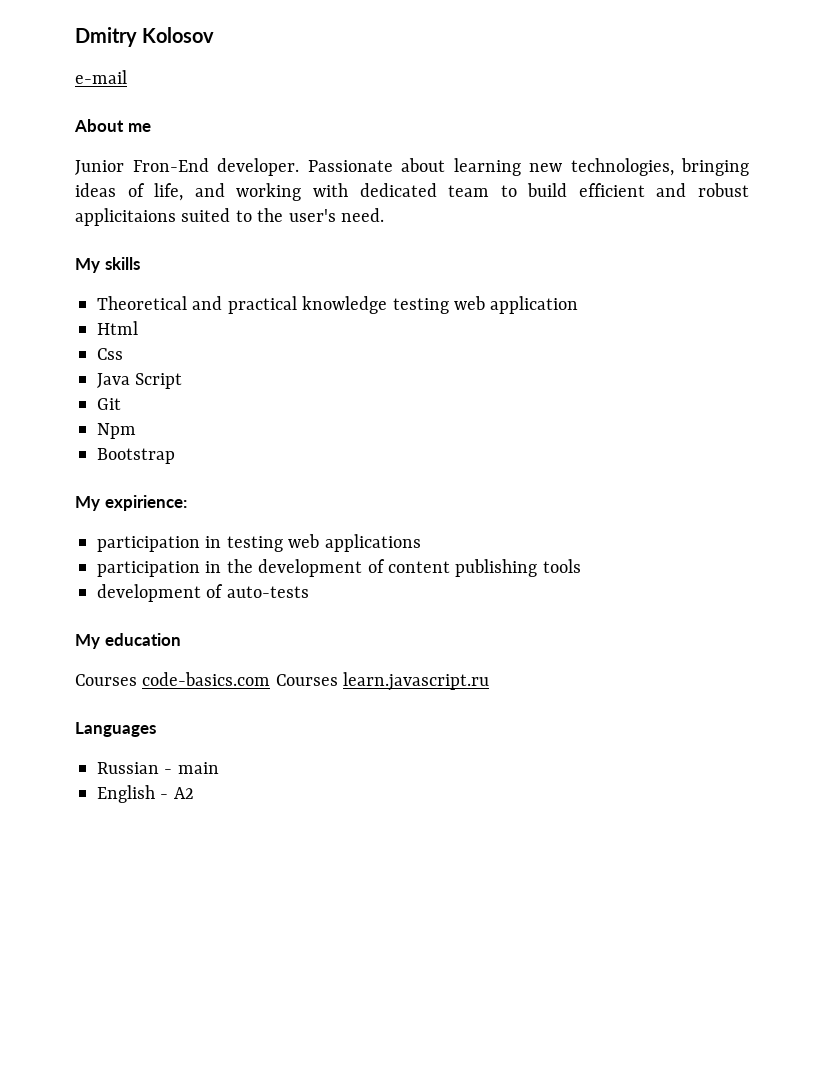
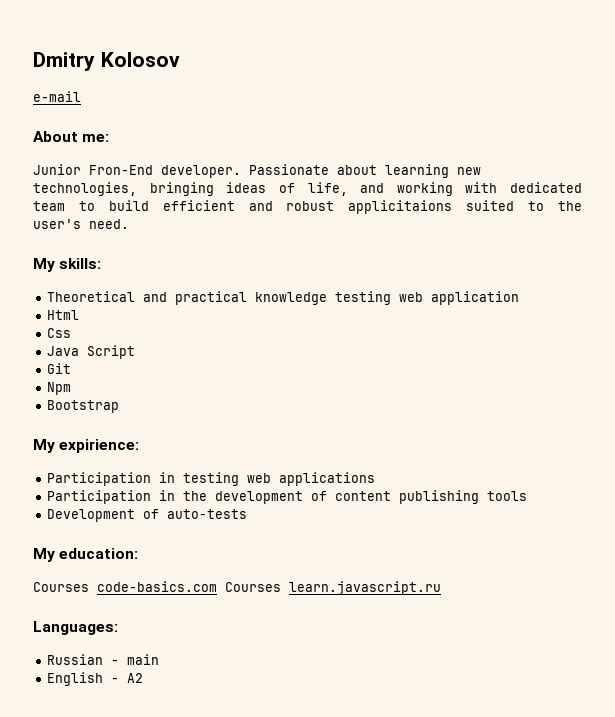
- About me
+ About me:
- My skills
+ My skills:
- participation in testing web applications
+ Participation in testing web applications
- participation in the development of content publishing tools
+ Participation in the development of content publishing tools
- development of auto-tests
+ Development of auto-tests
- My education
+ My education:
- Languages
+ Languages:

